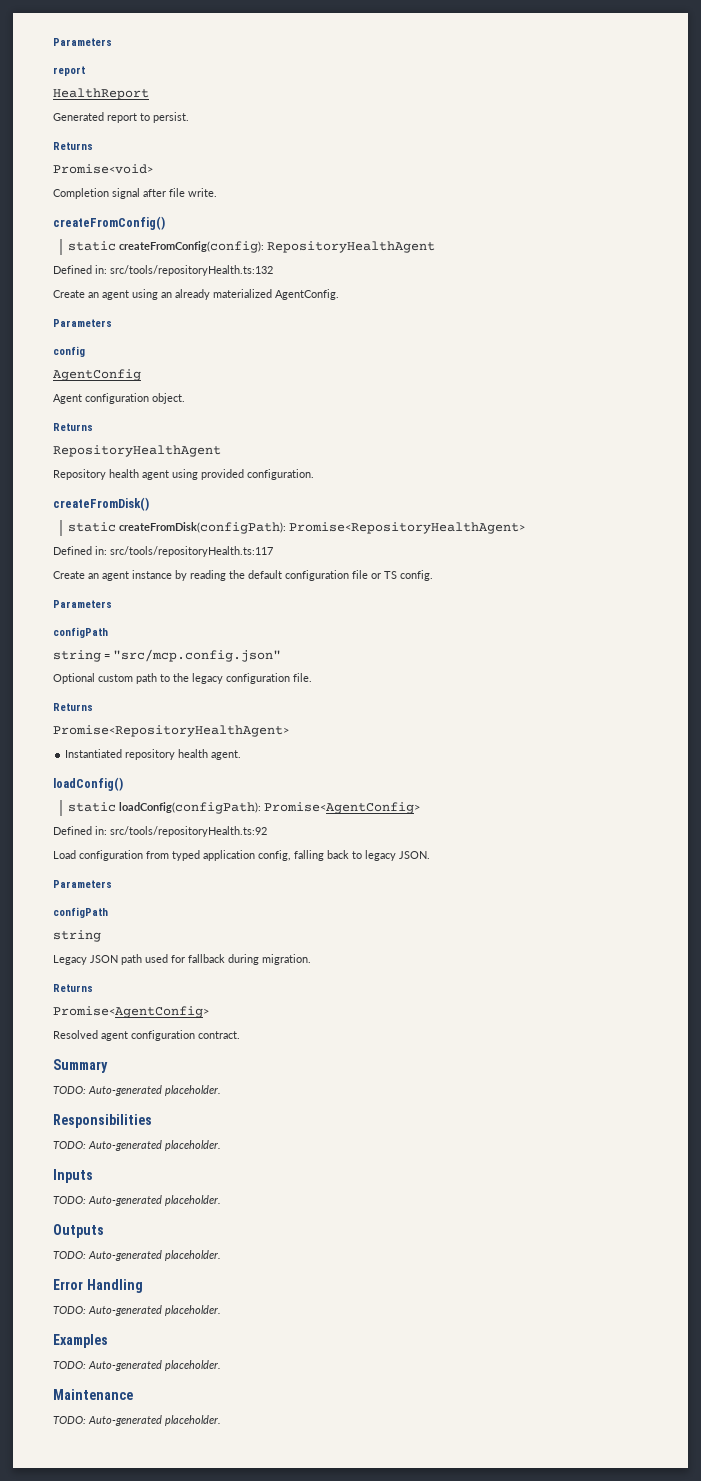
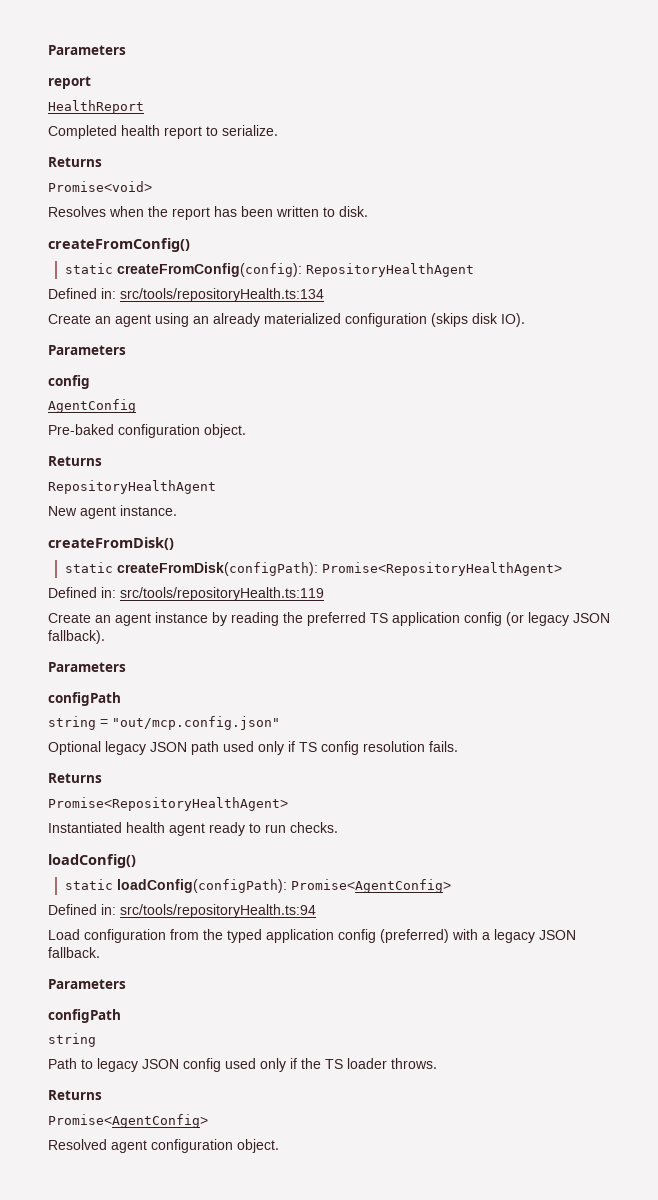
- Generated report to persist.
+ Completed health report to serialize.
- Completion signal after file write.
+ Resolves when the report has been written to disk.
- Defined in: src/tools/repositoryHealth.ts:132
+ Defined in: src/tools/repositoryHealth.ts:134
- Create an agent using an already materialized AgentConfig.
+ Create an agent using an already materialized configuration (skips disk IO).
- Agent configuration object.
+ Pre-baked configuration object.
- Repository health agent using provided configuration.
+ New agent instance.
- Defined in: src/tools/repositoryHealth.ts:117
+ Defined in: src/tools/repositoryHealth.ts:119
- Create an agent instance by reading the default configuration file or TS config.
+ Create an agent instance by reading the preferred TS application config (or legacy JSON fallback).
- string = "src/mcp.config.json"
+ string = "out/mcp.config.json"
- Optional custom path to the legacy configuration file.
+ Optional legacy JSON path used only if TS config resolution fails.
  Returns
  Promise<RepositoryHealthAgent>
- Instantiated repository health agent.
+ Instantiated health agent ready to run checks.
- Defined in: src/tools/repositoryHealth.ts:92
+ Defined in: src/tools/repositoryHealth.ts:94
- Load configuration from typed application config, falling back to legacy JSON.
+ Load configuration from the typed application config (preferred) with a legacy JSON fallback.
  Parameters
  configPath
  string
- Legacy JSON path used for fallback during migration.
+ Path to legacy JSON config used only if the TS loader throws.
- Resolved agent configuration contract.
- Summary
- TODO: Auto-generated placeholder.
- Responsibilities
- TODO: Auto-generated placeholder.
- Inputs
- TODO: Auto-generated placeholder.
- Outputs
- TODO: Auto-generated placeholder.
- Error Handling
- TODO: Auto-generated placeholder.
- Examples
- TODO: Auto-generated placeholder.
- Maintenance
- TODO: Auto-generated placeholder.
+ Resolved agent configuration object.

